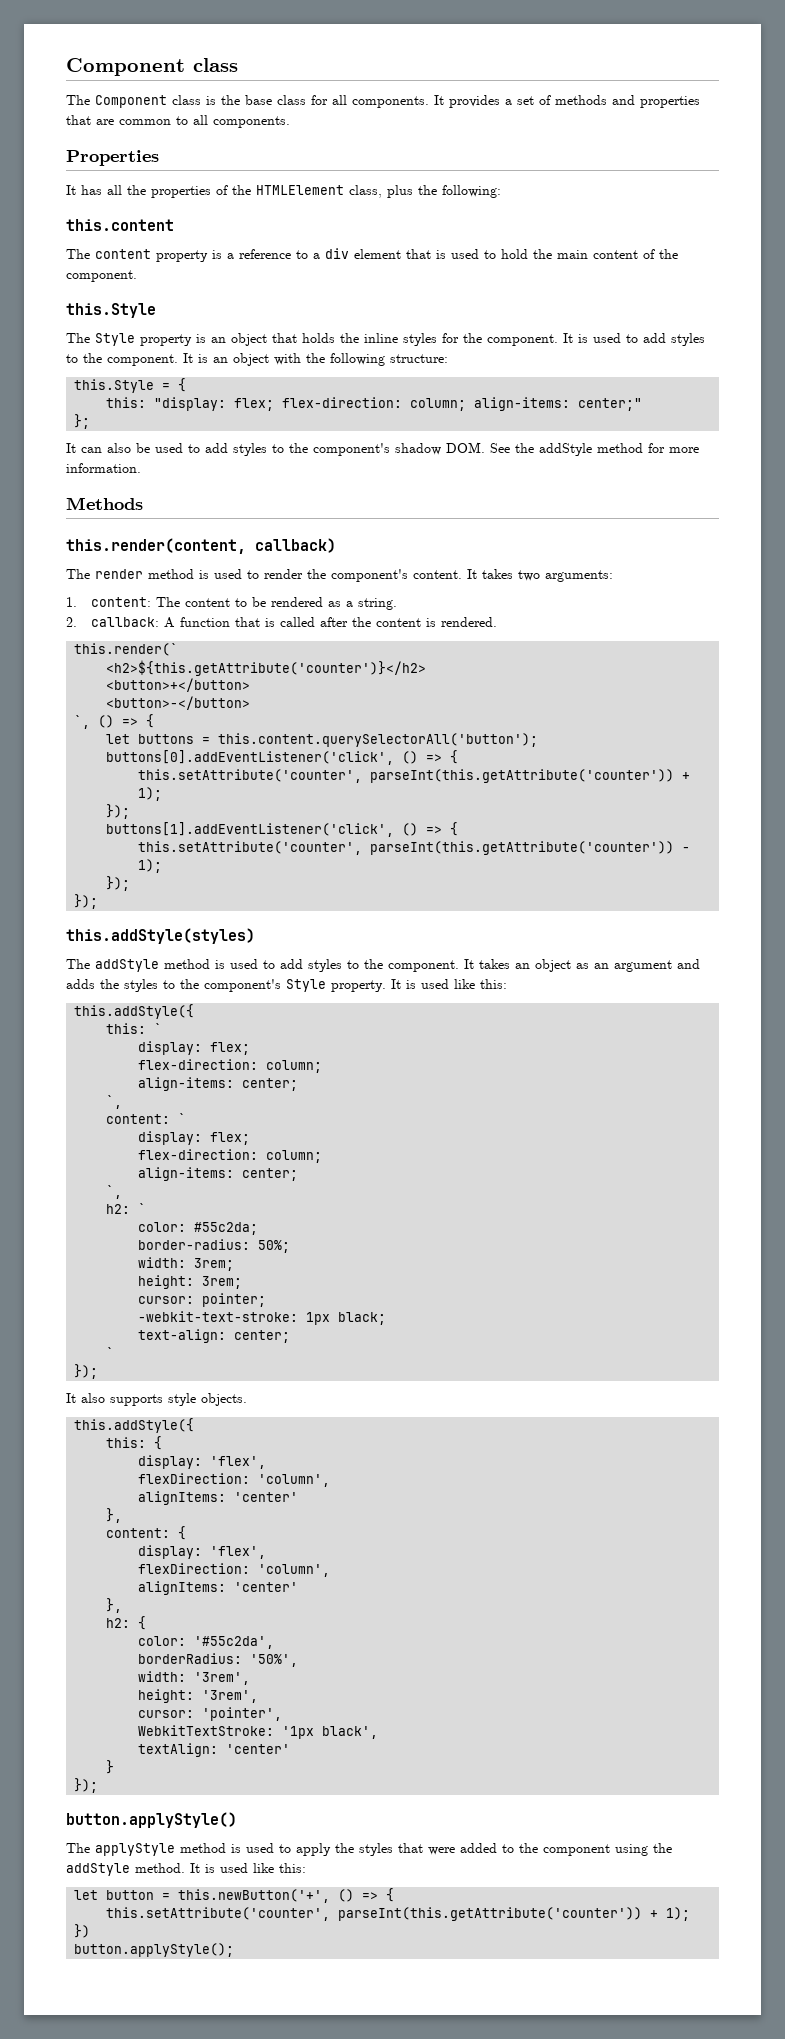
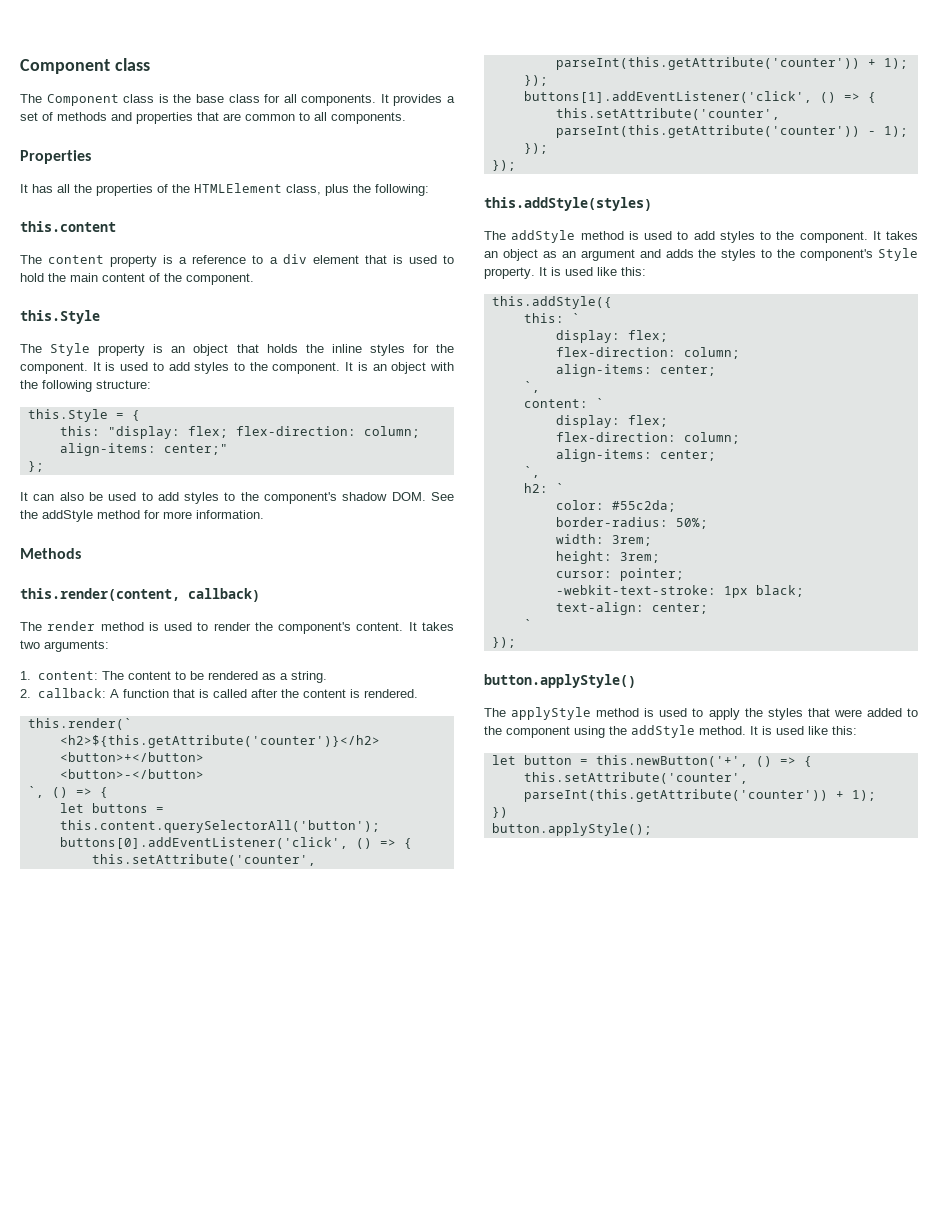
- It also supports style objects.
- this.addStyle({
- this: {
- display: 'flex',
- flexDirection: 'column',
- alignItems: 'center'
- },
- content: {
- display: 'flex',
- flexDirection: 'column',
- alignItems: 'center'
- },
- h2: {
- color: '#55c2da',
- borderRadius: '50%',
- width: '3rem',
- height: '3rem',
- cursor: 'pointer',
- WebkitTextStroke: '1px black',
- textAlign: 'center'
- }
- });

